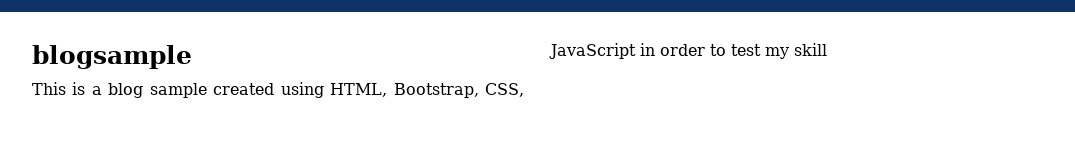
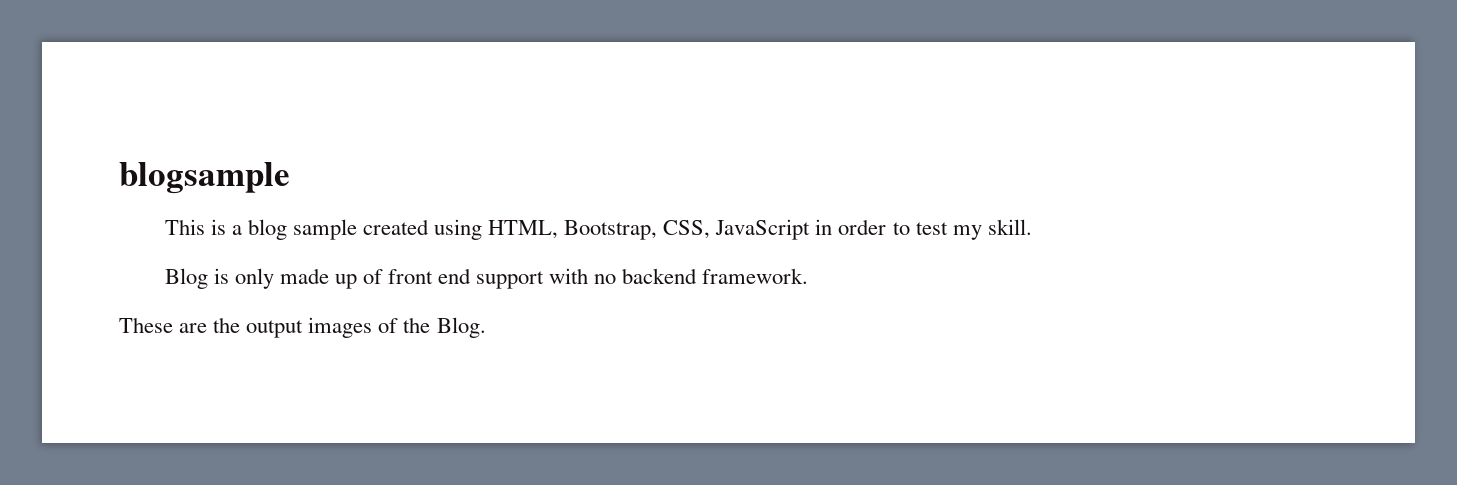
- This is a blog sample created using HTML, Bootstrap, CSS, JavaScript in order to test my skill
+ This is a blog sample created using HTML, Bootstrap, CSS, JavaScript in order to test my skill.
+ Blog is only made up of front end support with no backend framework.
+ These are the output images of the Blog.

